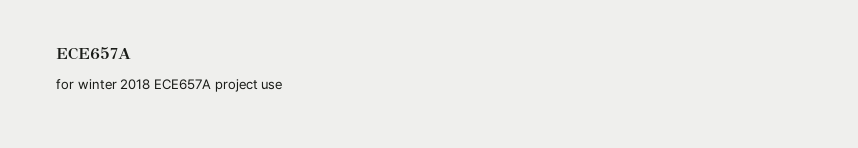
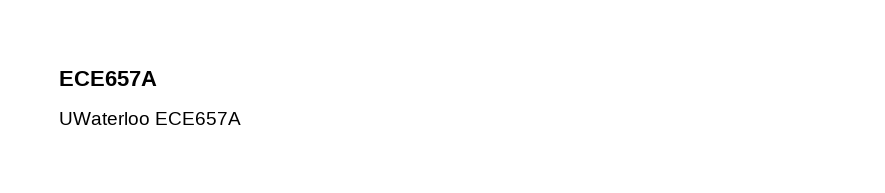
- for winter 2018 ECE657A project use
+ UWaterloo ECE657A

